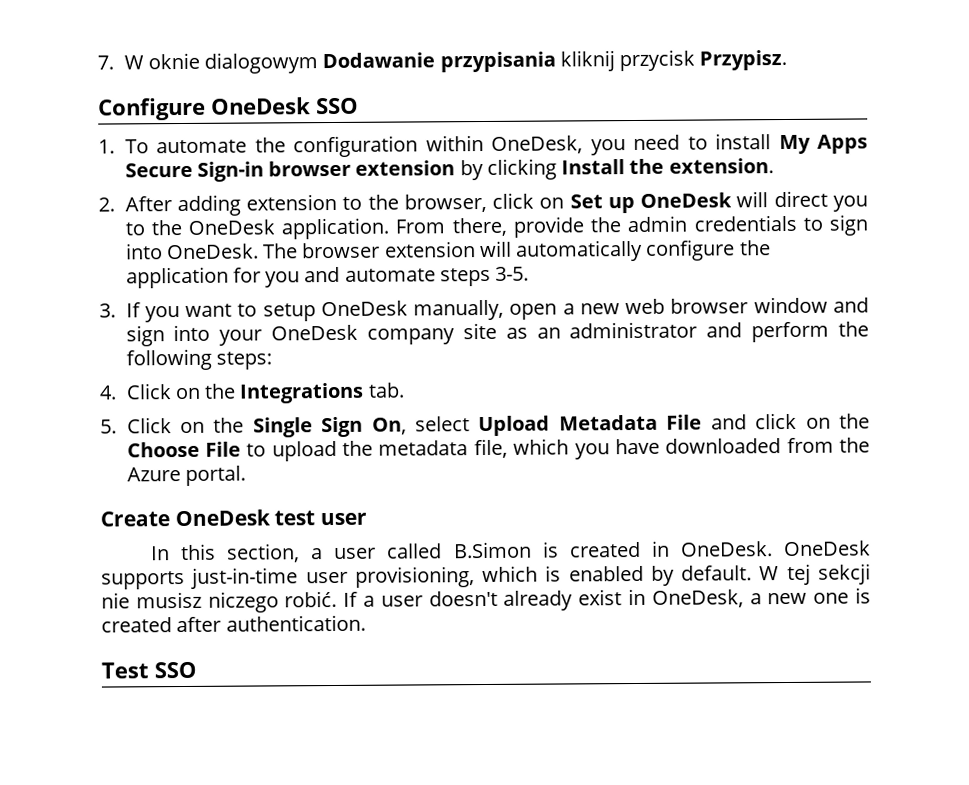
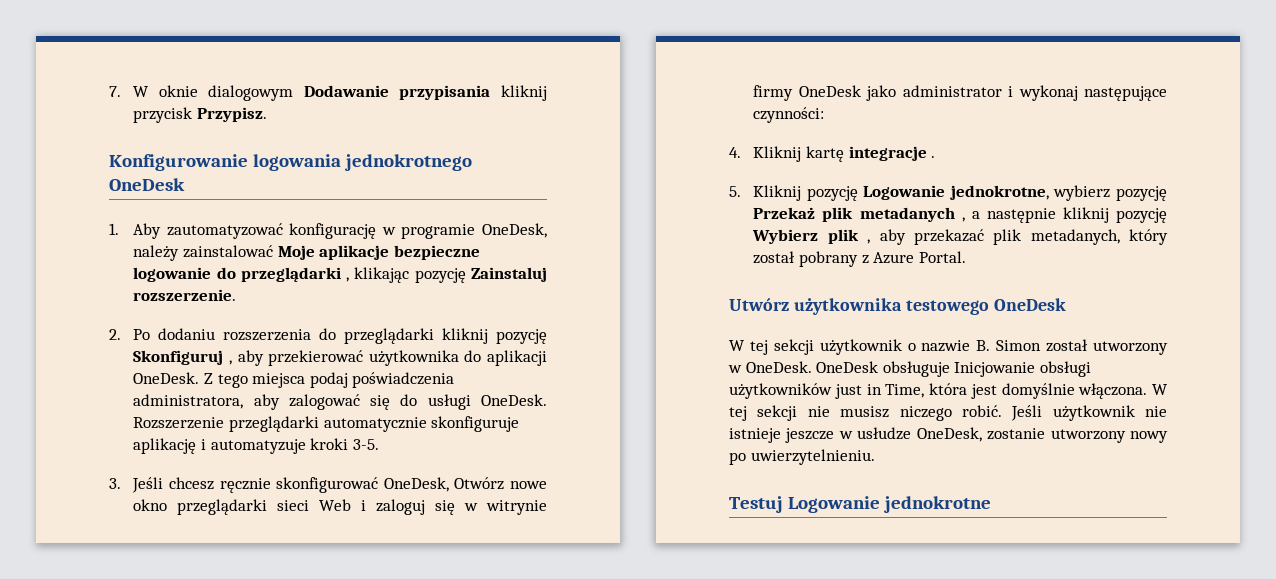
- Configure OneDesk SSO
+ Konfigurowanie logowania jednokrotnego OneDesk
- 1. To automate the configuration within OneDesk, you need to install My Apps Secure Sign-in browser extension by clicking Install the extension.
- 2. After adding extension to the browser, click on Set up OneDesk will direct you to the OneDesk application. From there, provide the admin credentials to sign into OneDesk. The browser extension will automatically configure the application for you and automate steps 3-5.
- 3. If you want to setup OneDesk manually, open a new web browser window and sign into your OneDesk company site as an administrator and perform the following steps:
- 4. Click on the Integrations tab.
- 5. Click on the Single Sign On, select Upload Metadata File and click on the Choose File to upload the metadata file, which you have downloaded from the Azure portal.
- Create OneDesk test user
- In this section, a user called B.Simon is created in OneDesk. OneDesk supports just-in-time user provisioning, which is enabled by default.
+ 1. Aby zautomatyzować konfigurację w programie OneDesk, należy zainstalować Moje aplikacje bezpieczne logowanie do przeglądarki , klikając pozycję Zainstaluj rozszerzenie.
+ 2. Po dodaniu rozszerzenia do przeglądarki kliknij pozycję Skonfiguruj , aby przekierować użytkownika do aplikacji OneDesk. Z tego miejsca podaj poświadczenia administratora, aby zalogować się do usługi OneDesk. Rozszerzenie przeglądarki automatycznie skonfiguruje aplikację i automatyzuje kroki 3-5.
+ 3. Jeśli chcesz ręcznie skonfigurować OneDesk, Otwórz nowe okno przeglądarki sieci Web i zaloguj się w witrynie firmy OneDesk jako administrator i wykonaj następujące czynności:
+ 4. Kliknij kartę integracje .
+ 5. Kliknij pozycję Logowanie jednokrotne, wybierz pozycję Przekaż plik metadanych , a następnie kliknij pozycję Wybierz plik , aby przekazać plik metadanych, który został pobrany z Azure Portal.
+ Utwórz użytkownika testowego OneDesk
+ W tej sekcji użytkownik o nazwie B. Simon został utworzony w OneDesk. OneDesk obsługuje Inicjowanie obsługi użytkowników just in Time, która jest domyślnie włączona.
- If a user doesn't already exist in OneDesk, a new one is created after authentication.
- Test SSO
+ Jeśli użytkownik nie istnieje jeszcze w usłudze OneDesk, zostanie utworzony nowy po uwierzytelnieniu.
+ Testuj Logowanie jednokrotne

